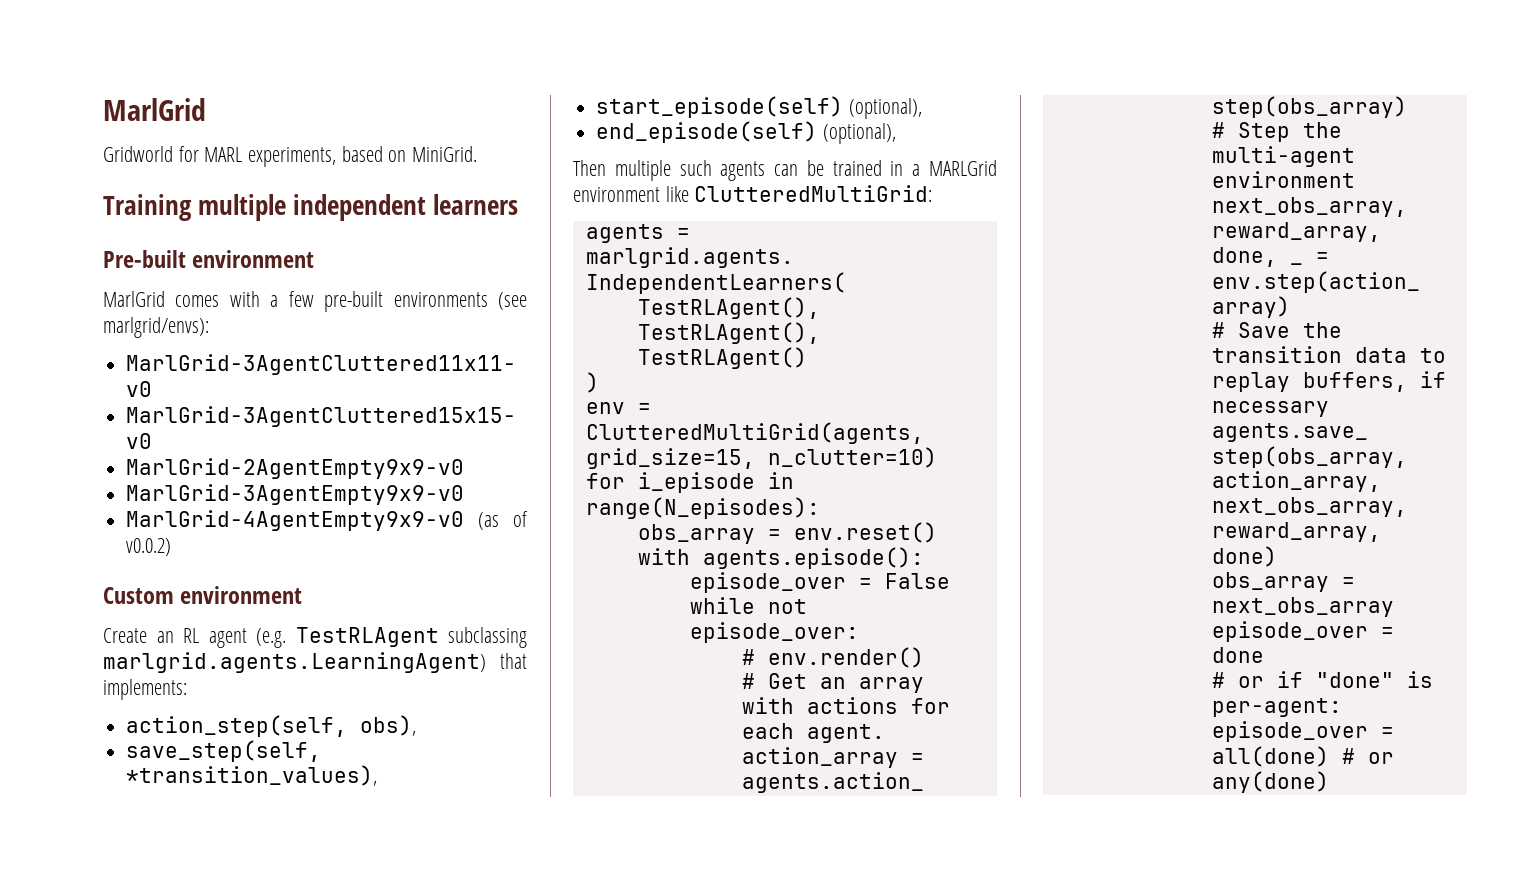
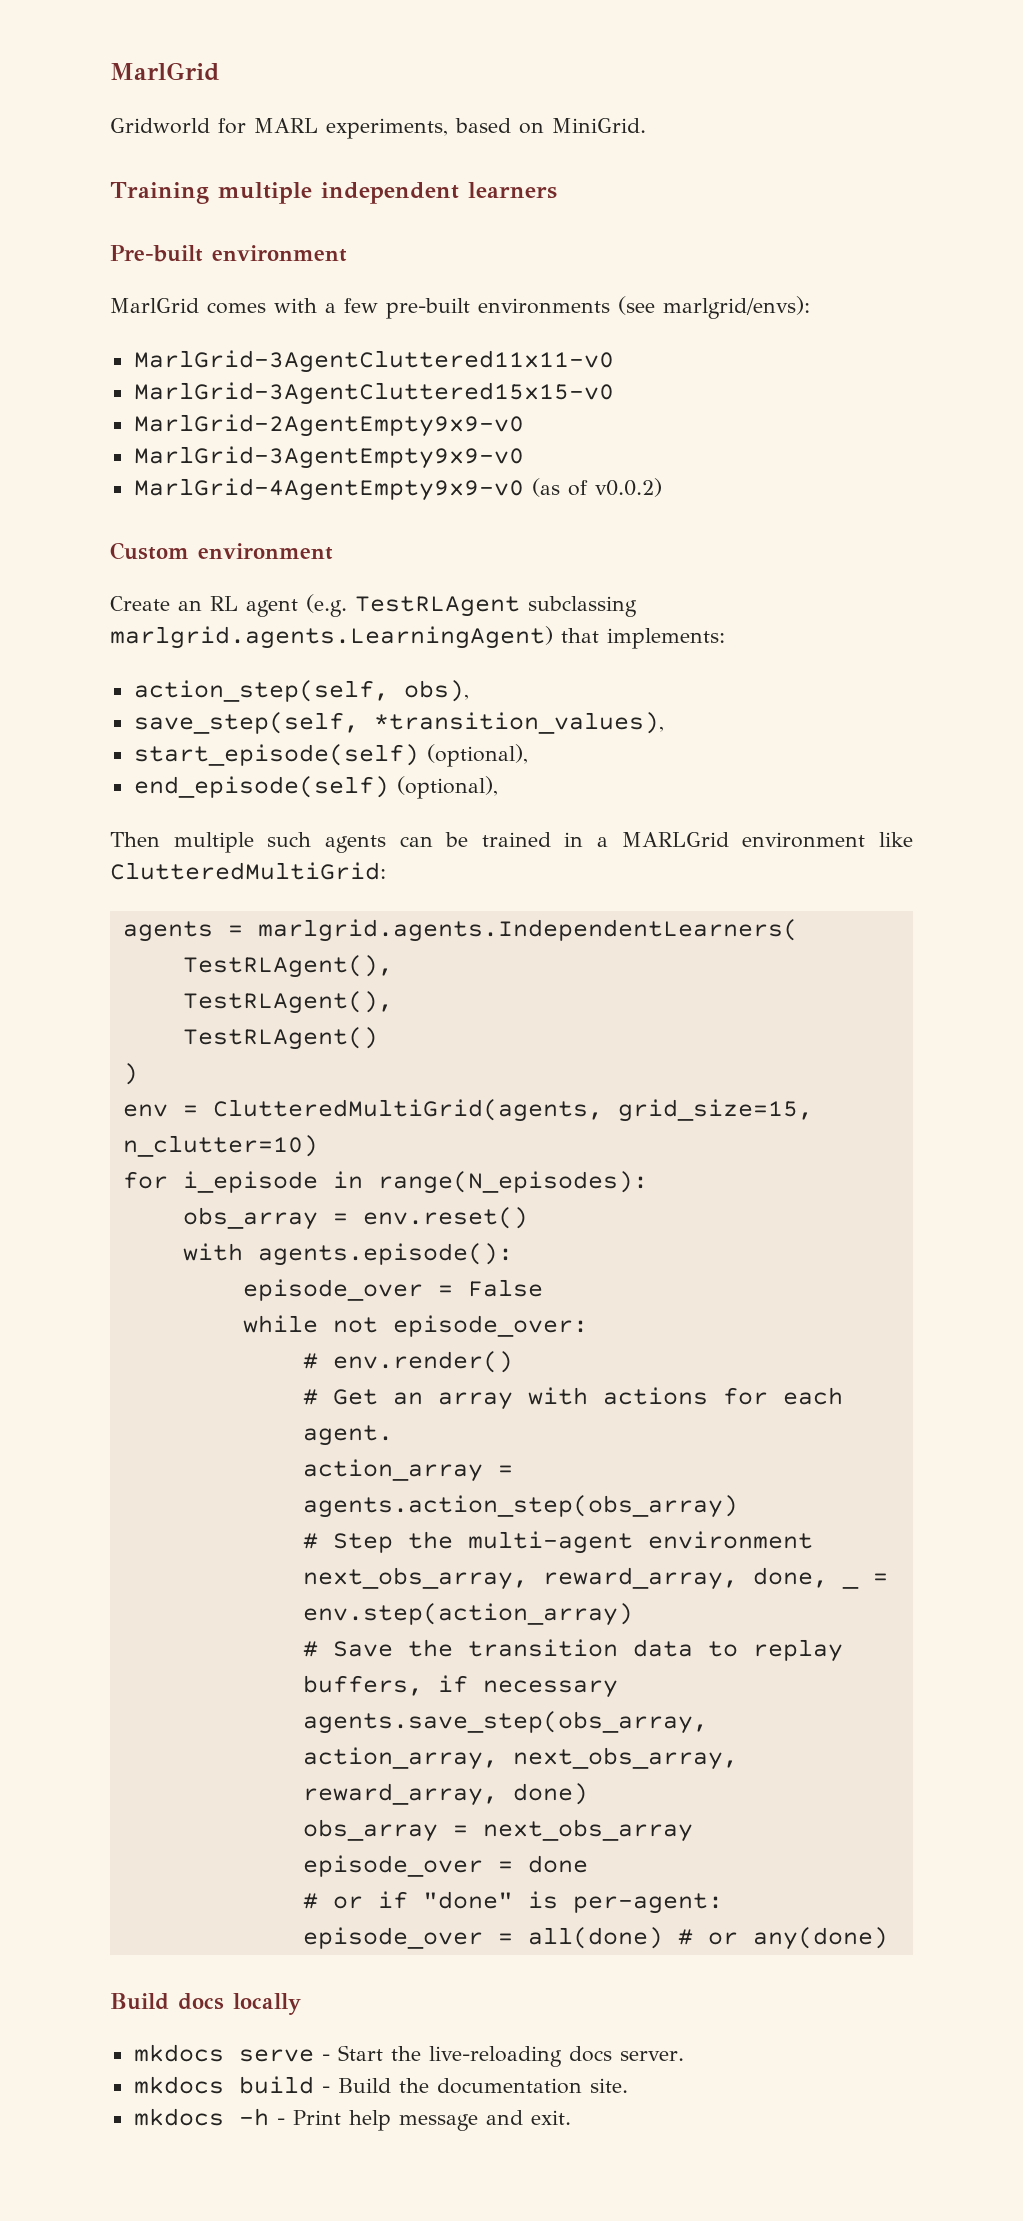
+ Build docs locally
+ mkdocs serve - Start the live-reloading docs server.
+ mkdocs build - Build the documentation site.
+ mkdocs -h - Print help message and exit.

